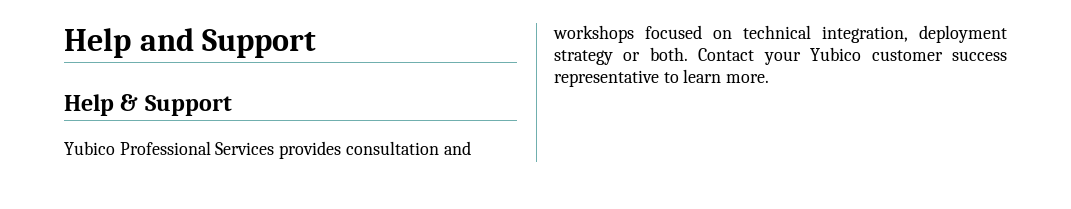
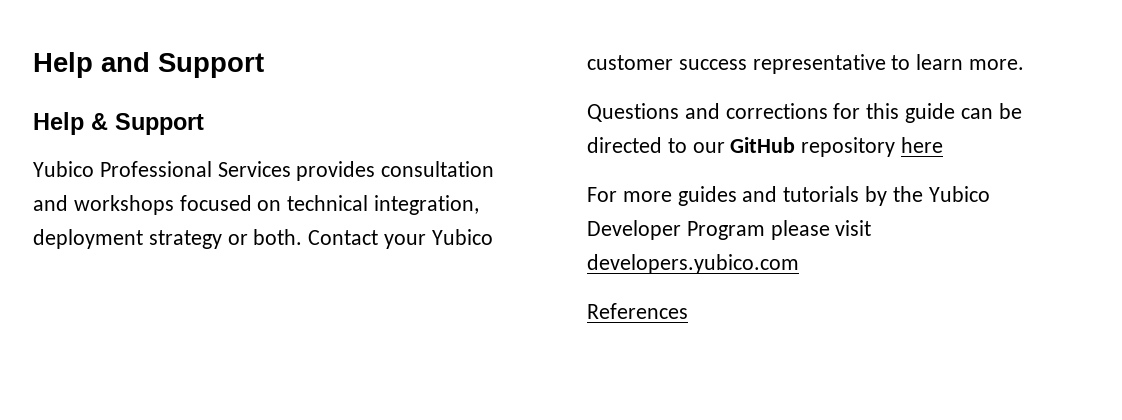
+ Questions and corrections for this guide can be directed to our GitHub repository here
+ For more guides and tutorials by the Yubico Developer Program please visit developers.yubico.com
+ References

